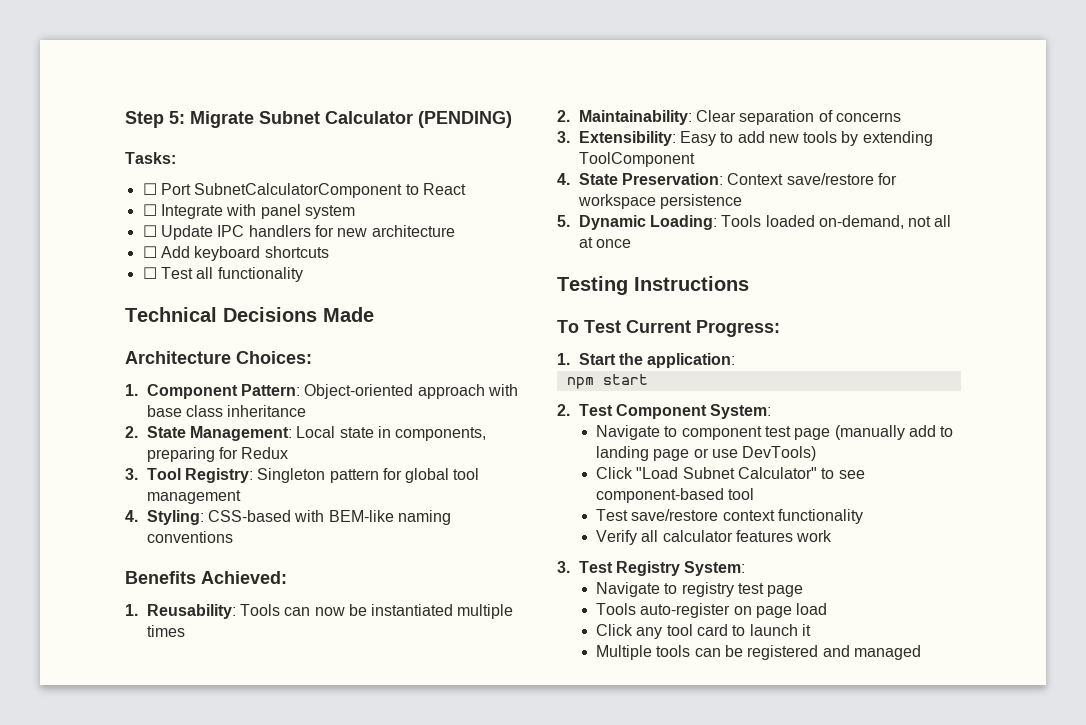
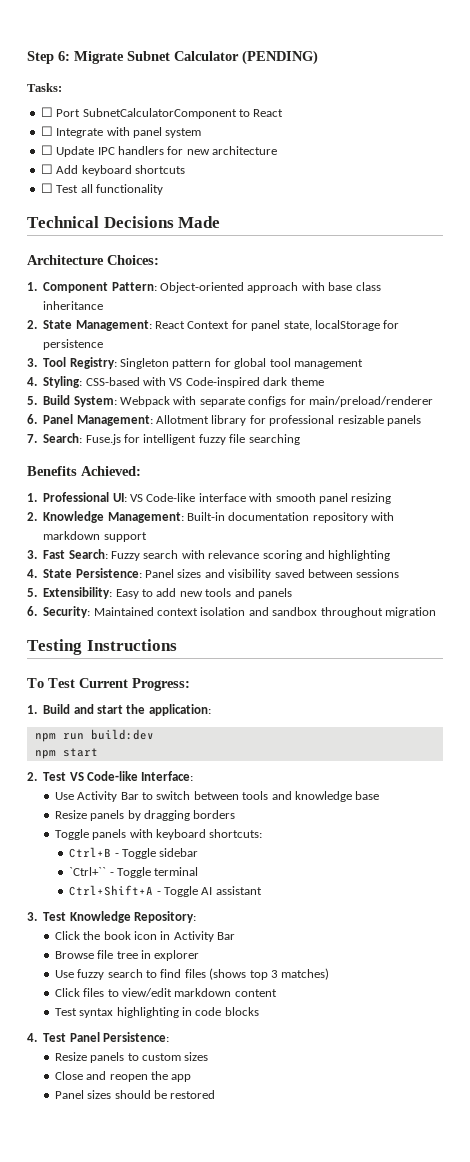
- Step 5: Migrate Subnet Calculator (PENDING)
+ Step 6: Migrate Subnet Calculator (PENDING)
- 2. State Management: Local state in components, preparing for Redux
+ 2. State Management: React Context for panel state, localStorage for persistence
- 4. Styling: CSS-based with BEM-like naming conventions
+ 4. Styling: CSS-based with VS Code-inspired dark theme
+ 5. Build System: Webpack with separate configs for main/preload/renderer
+ 6. Panel Management: Allotment library for professional resizable panels
+ 7. Search: Fuse.js for intelligent fuzzy file searching
  Benefits Achieved:
- 1. Reusability: Tools can now be instantiated multiple times
- 2. Maintainability: Clear separation of concerns
- 3. Extensibility: Easy to add new tools by extending ToolComponent
- 4. State Preservation: Context save/restore for workspace persistence
- 5. Dynamic Loading: Tools loaded on-demand, not all at once
+ 1. Professional UI: VS Code-like interface with smooth panel resizing
+ 2. Knowledge Management: Built-in documentation repository with markdown support
+ 3. Fast Search: Fuzzy search with relevance scoring and highlighting
+ 4. State Persistence: Panel sizes and visibility saved between sessions
+ 5. Extensibility: Easy to add new tools and panels
+ 6. Security: Maintained context isolation and sandbox throughout migration
- 1. Start the application:
+ 1. Build and start the application:
+ npm run build:dev
- 2. Test Component System:
- Navigate to component test page (manually add to landing page or use DevTools)
- Click "Load Subnet Calculator" to see component-based tool
- Test save/restore context functionality
- Verify all calculator features work
- 3. Test Registry System:
- Navigate to registry test page
- Tools auto-register on page load
- Click any tool card to launch it
- Multiple tools can be registered and managed
+ 2. Test VS Code-like Interface:
+ Use Activity Bar to switch between tools and knowledge base
+ Resize panels by dragging borders
+ Toggle panels with keyboard shortcuts:
+ Ctrl+B - Toggle sidebar
+ `Ctrl+`` - Toggle terminal
+ Ctrl+Shift+A - Toggle AI assistant
+ 3. Test Knowledge Repository:
+ Click the book icon in Activity Bar
+ Browse file tree in explorer
+ Use fuzzy search to find files (shows top 3 matches)
+ Click files to view/edit markdown content
+ Test syntax highlighting in code blocks
+ 4. Test Panel Persistence:
+ Resize panels to custom sizes
+ Close and reopen the app
+ Panel sizes should be restored

